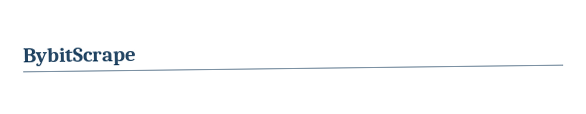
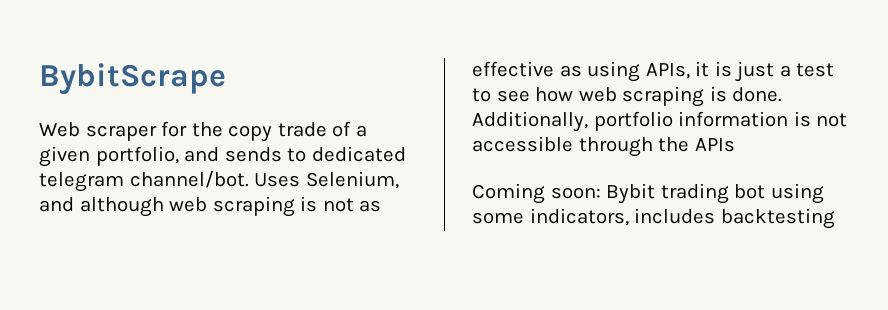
+ Web scraper for the copy trade of a given portfolio, and sends to dedicated telegram channel/bot. Uses Selenium, and although web scraping is not as effective as using APIs, it is just a test to see how web scraping is done. Additionally, portfolio information is not accessible through the APIs
+ Coming soon: Bybit trading bot using some indicators, includes backtesting

